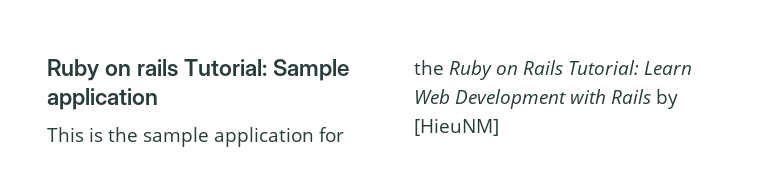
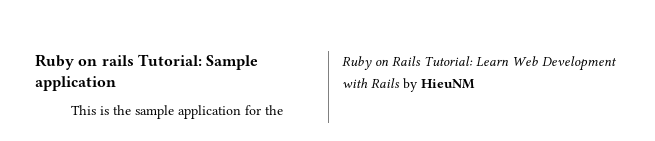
- This is the sample application for the Ruby on Rails Tutorial: Learn Web Development with Rails by [HieuNM]
+ This is the sample application for the Ruby on Rails Tutorial: Learn Web Development with Rails by HieuNM

